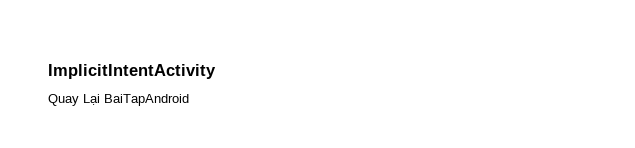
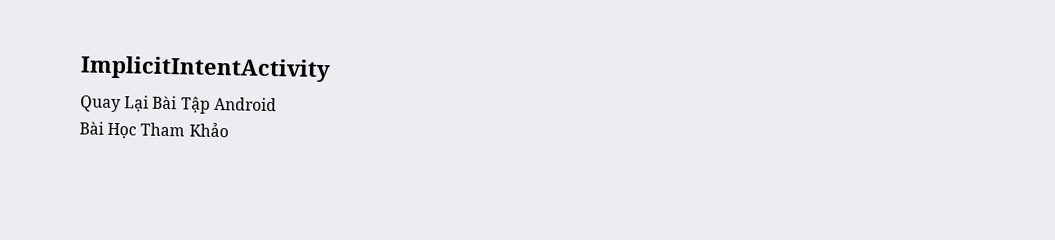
- Quay Lại BaiTapAndroid
+ Quay Lại Bài Tập Android
+ Bài Học Tham Khảo

